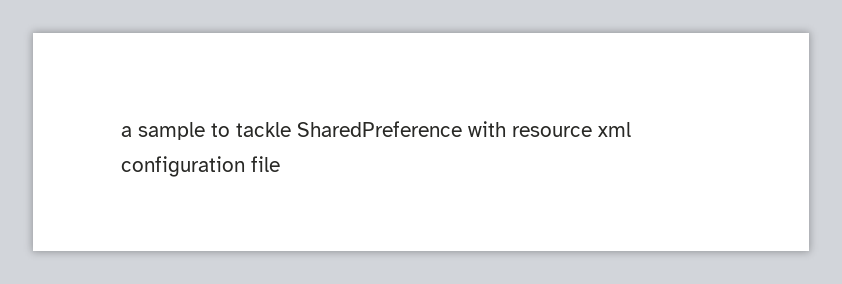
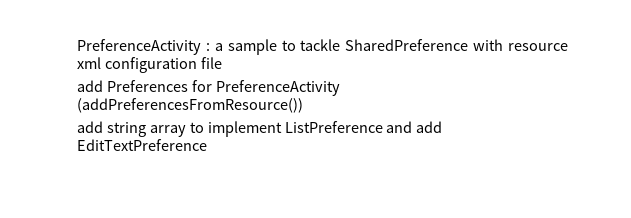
- a sample to tackle SharedPreference with resource xml configuration file
+ PreferenceActivity : a sample to tackle SharedPreference with resource xml configuration file
+ add Preferences for PreferenceActivity (addPreferencesFromResource())
+ add string array to implement ListPreference and add EditTextPreference

